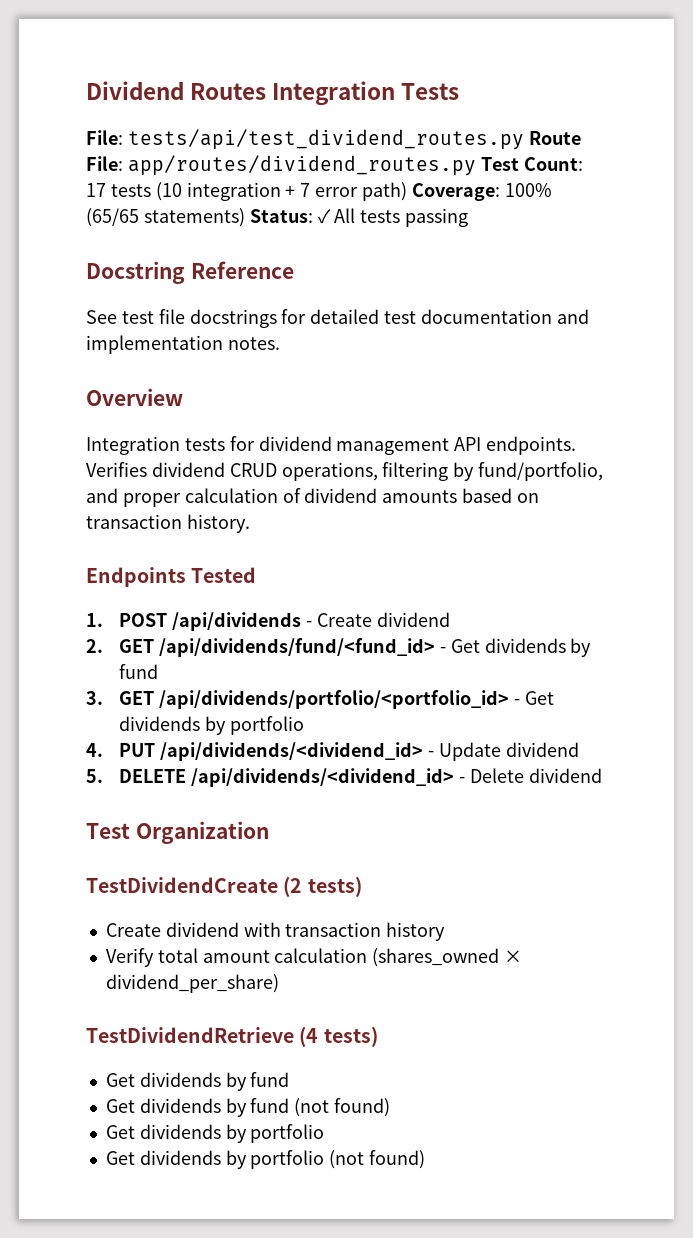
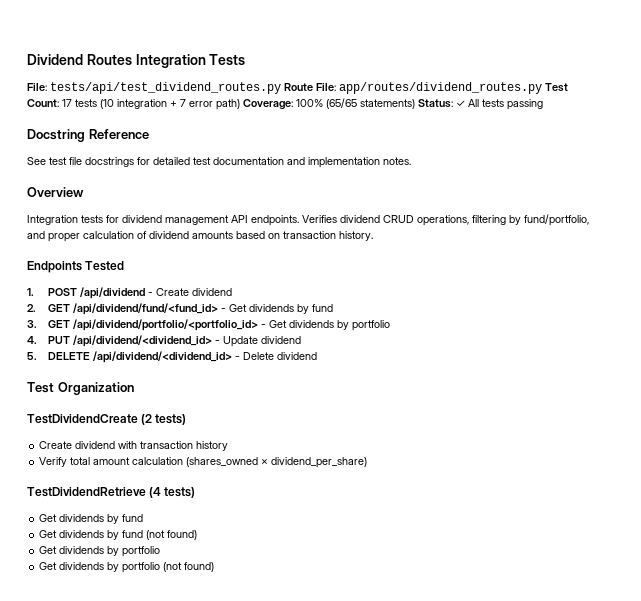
- 1. POST /api/dividends - Create dividend
+ 1. POST /api/dividend - Create dividend
- 2. GET /api/dividends/fund/<fund_id> - Get dividends by fund
+ 2. GET /api/dividend/fund/<fund_id> - Get dividends by fund
- 3. GET /api/dividends/portfolio/<portfolio_id> - Get dividends by portfolio
+ 3. GET /api/dividend/portfolio/<portfolio_id> - Get dividends by portfolio
- 4. PUT /api/dividends/<dividend_id> - Update dividend
+ 4. PUT /api/dividend/<dividend_id> - Update dividend
- 5. DELETE /api/dividends/<dividend_id> - Delete dividend
+ 5. DELETE /api/dividend/<dividend_id> - Delete dividend

